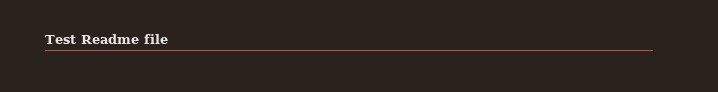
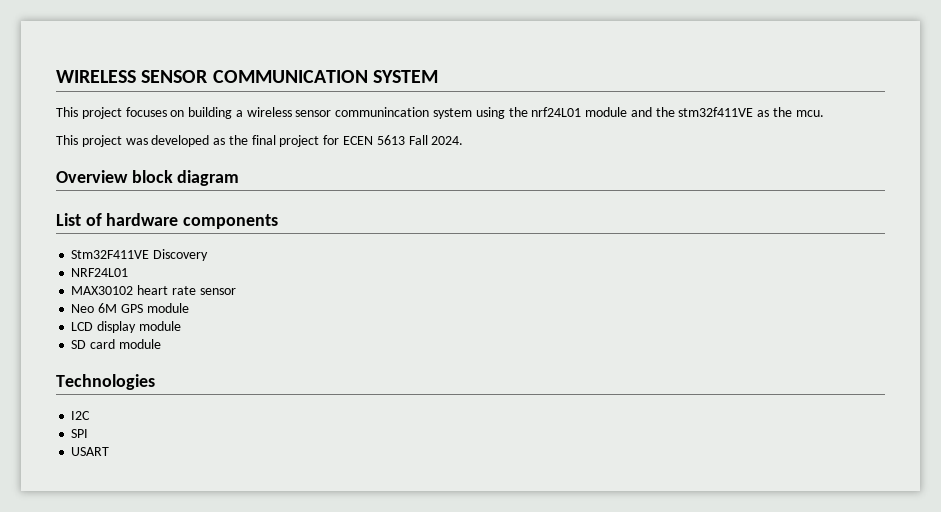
- Test Readme file
+ WIRELESS SENSOR COMMUNICATION SYSTEM
+ This project focuses on building a wireless sensor communincation system using the nrf24L01 module and the stm32f411VE as the mcu.
+ This project was developed as the final project for ECEN 5613 Fall 2024.
+ Overview block diagram
+ List of hardware components
+ Stm32F411VE Discovery
+ NRF24L01
+ MAX30102 heart rate sensor
+ Neo 6M GPS module
+ LCD display module
+ SD card module
+ Technologies
+ I2C
+ SPI
+ USART

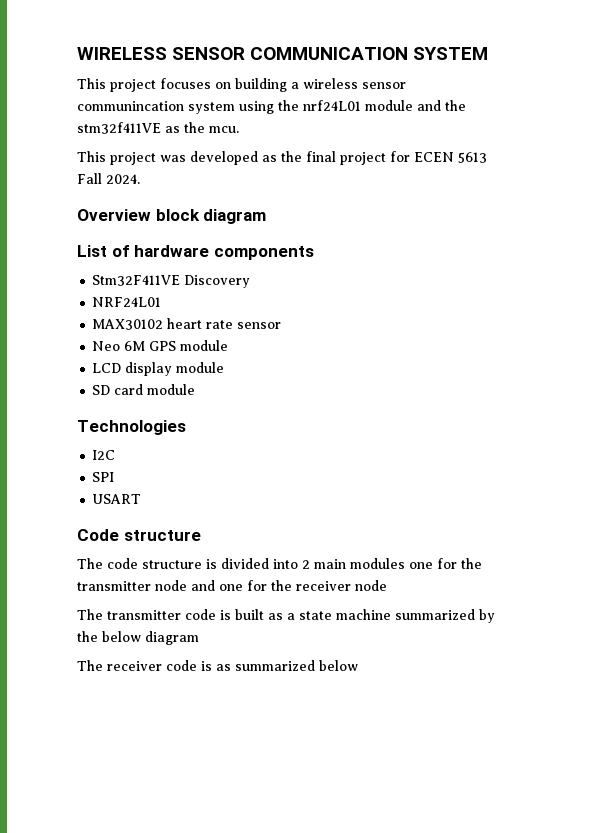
+ Code structure
+ The code structure is divided into 2 main modules one for the transmitter node and one for the receiver node
+ The transmitter code is built as a state machine summarized by the below diagram
+ The receiver code is as summarized below

